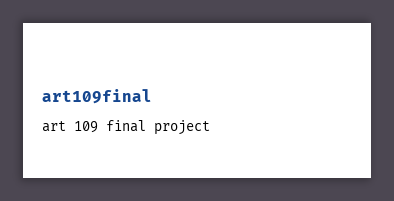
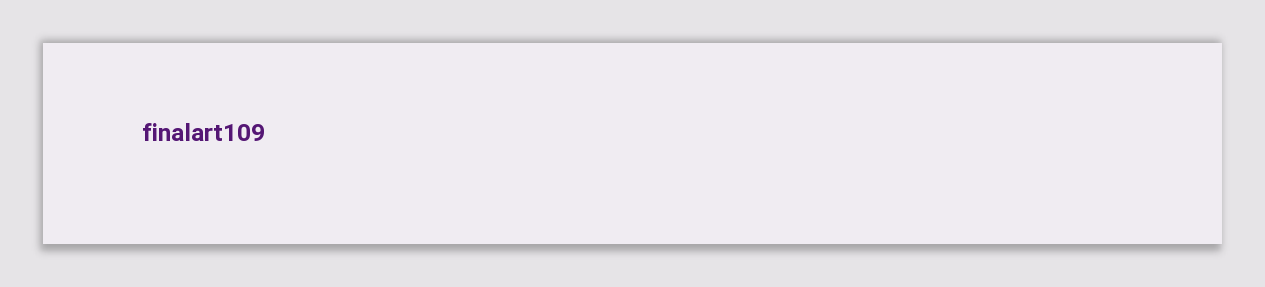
- art109final
- art 109 final project
+ finalart109

